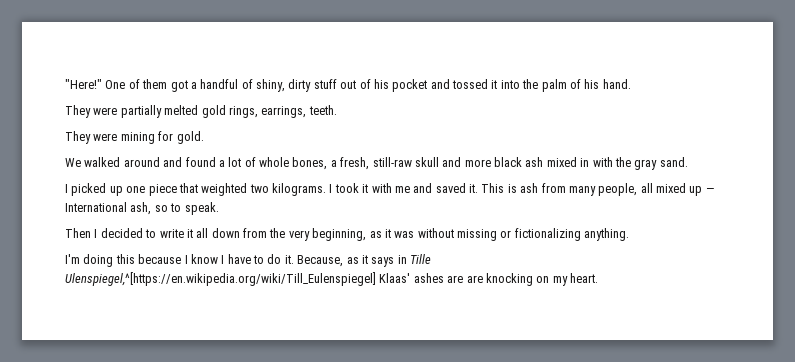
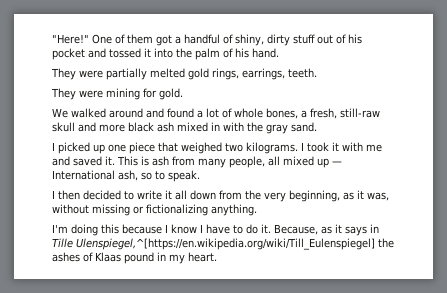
- I picked up one piece that weighted two kilograms.
+ I picked up one piece that weighed two kilograms.
- Then I decided to write it all down from the very beginning, as it was without missing or fictionalizing anything.
+ I then decided to write it all down from the very beginning, as it was, without missing or fictionalizing anything.
- Because, as it says in Tille Ulenspiegel,^[https://en.wikipedia.org/wiki/Till_Eulenspiegel] Klaas' ashes are are knocking on my heart.
+ Because, as it says in Tille Ulenspiegel,^[https://en.wikipedia.org/wiki/Till_Eulenspiegel] the ashes of Klaas pound in my heart.

